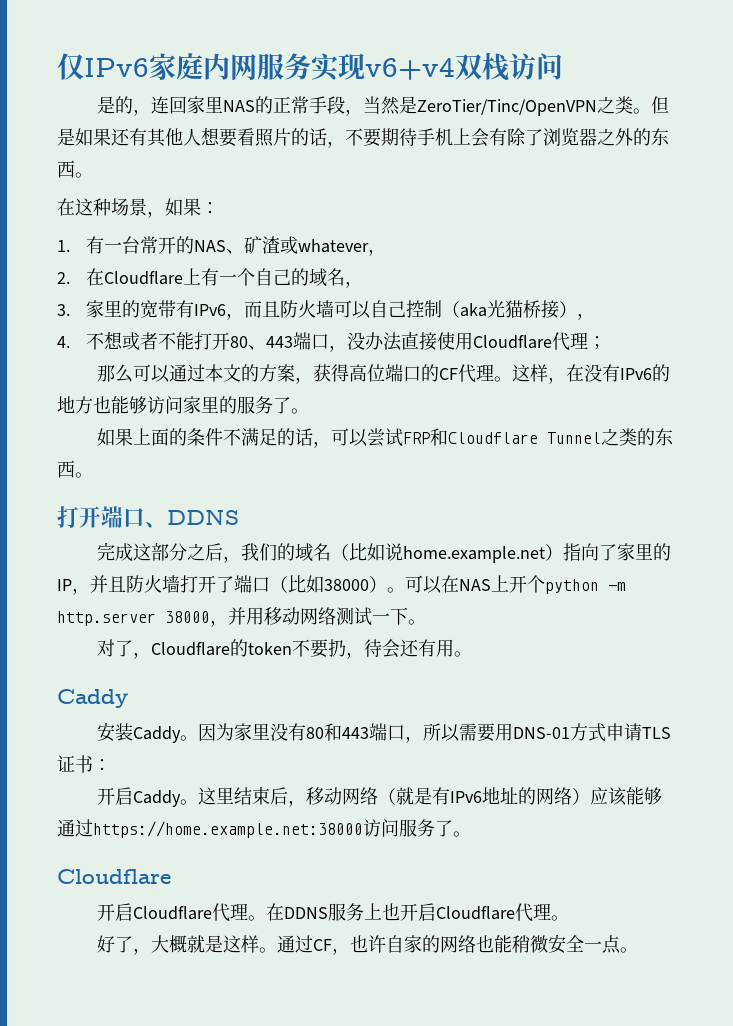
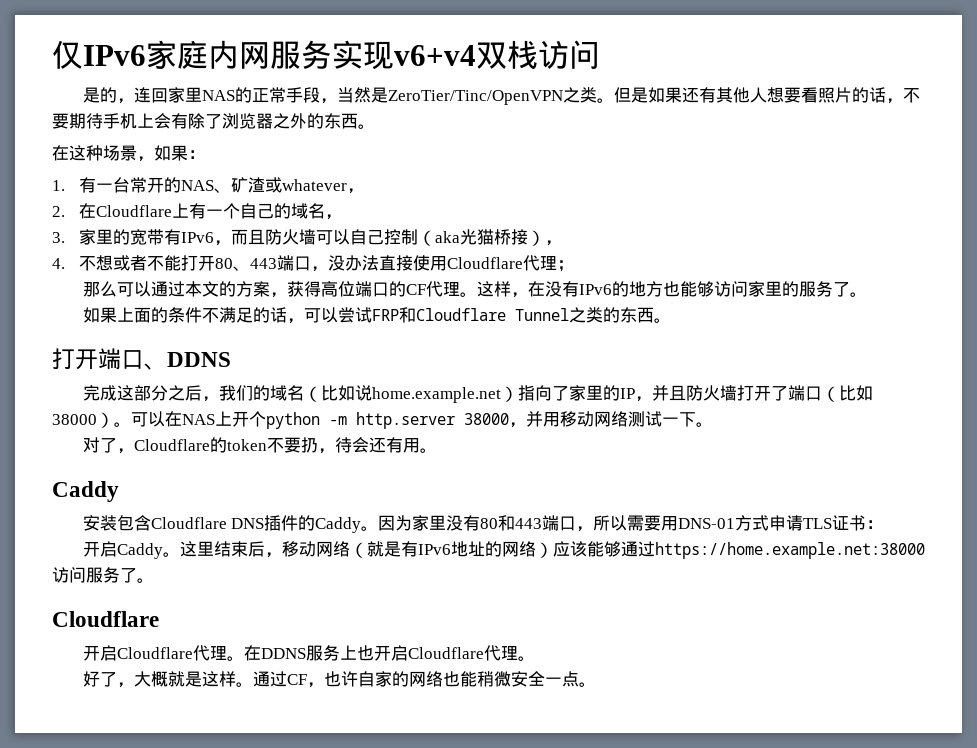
- 安装Caddy。
+ 安装包含Cloudflare DNS插件的Caddy。

